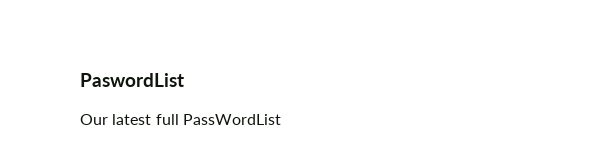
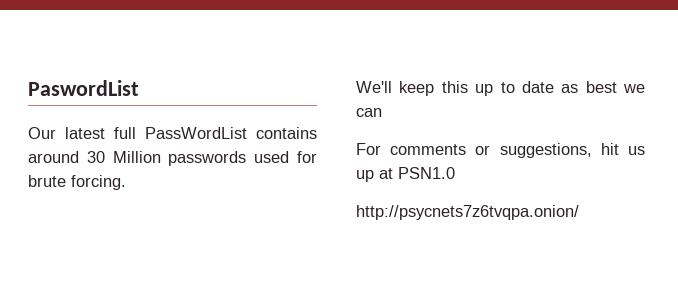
- Our latest full PassWordList
+ Our latest full PassWordList contains around 30 Million passwords used for brute forcing.
+ We'll keep this up to date as best we can
+ For comments or suggestions, hit us up at PSN1.0
+ http://psycnets7z6tvqpa.onion/

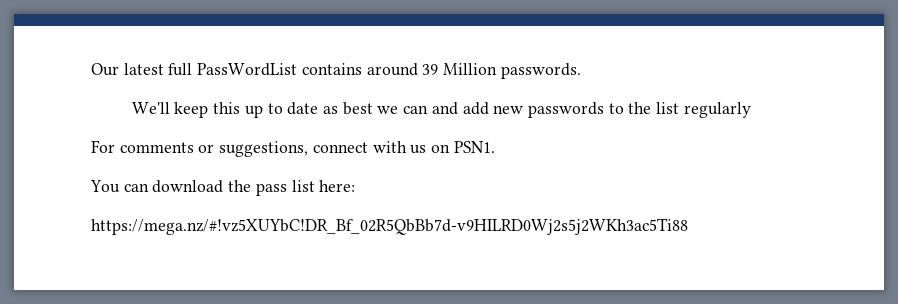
- PaswordList
- Our latest full PassWordList contains around 30 Million passwords used for brute forcing.
+ Our latest full PassWordList contains around 39 Million passwords.
- We'll keep this up to date as best we can
- For comments or suggestions, hit us up at PSN1.0
- http://psycnets7z6tvqpa.onion/
+ We'll keep this up to date as best we can and add new passwords to the list regularly
+ For comments or suggestions, connect with us on PSN1.
+ You can download the pass list here:
+ https://mega.nz/#!vz5XUYbC!DR_Bf_02R5QbBb7d-v9HILRD0Wj2s5j2WKh3ac5Ti88

